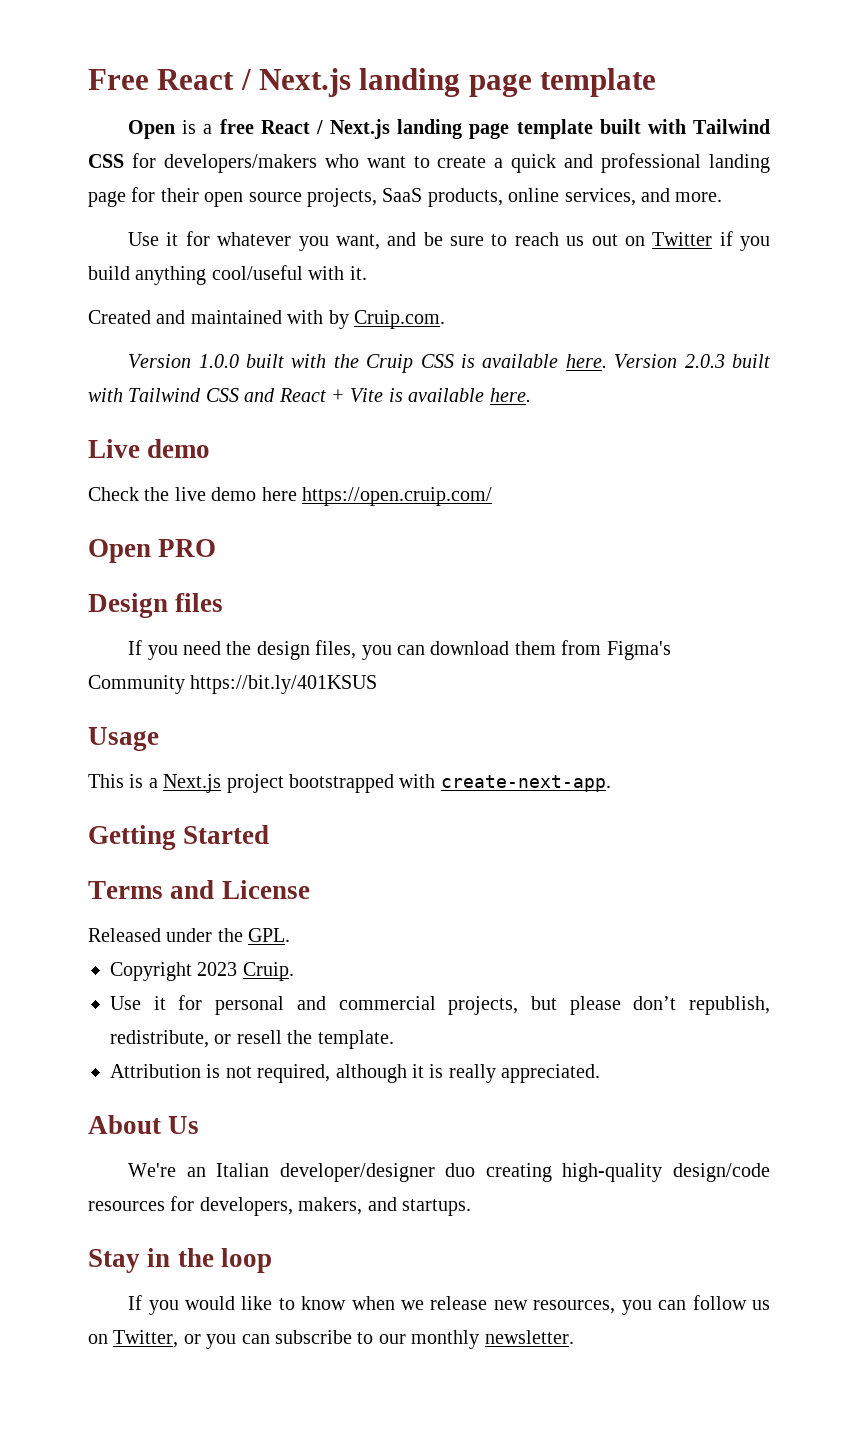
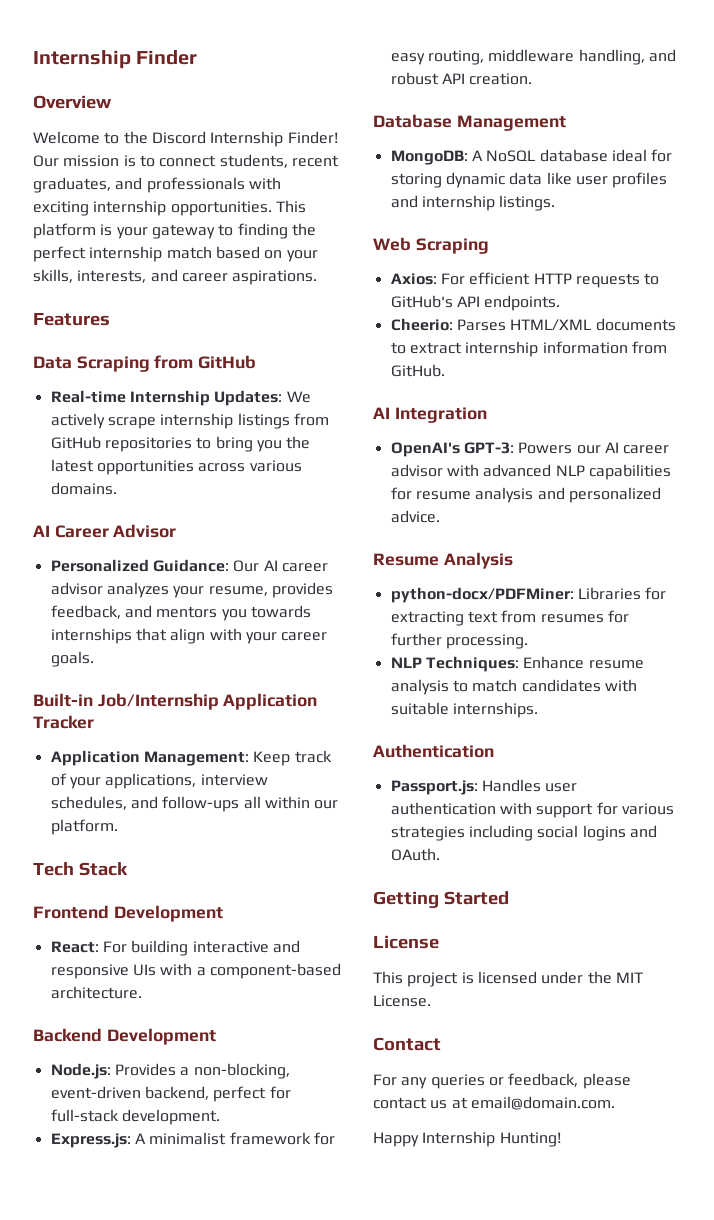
- Free React / Next.js landing page template
- Open is a free React / Next.js landing page template built with Tailwind CSS for developers/makers who want to create a quick and professional landing page for their open source projects, SaaS products, online services, and more.
- Use it for whatever you want, and be sure to reach us out on Twitter if you build anything cool/useful with it.
- Created and maintained with by Cruip.com.
- Version 1.0.0 built with the Cruip CSS is available here. Version 2.0.3 built with Tailwind CSS and React + Vite is available here.
- Live demo
- Check the live demo here https://open.cruip.com/
- Open PRO
- Design files
- If you need the design files, you can download them from Figma's Community https://bit.ly/401KSUS
- Usage
- This is a Next.js project bootstrapped with create-next-app.
+ Internship Finder
+ Overview
+ Welcome to the Discord Internship Finder! Our mission is to connect students, recent graduates, and professionals with exciting internship opportunities. This platform is your gateway to finding the perfect internship match based on your skills, interests, and career aspirations.
+ Features
+ Data Scraping from GitHub
+ Real-time Internship Updates: We actively scrape internship listings from GitHub repositories to bring you the latest opportunities across various domains.
+ AI Career Advisor
+ Personalized Guidance: Our AI career advisor analyzes your resume, provides feedback, and mentors you towards internships that align with your career goals.
+ Built-in Job/Internship Application Tracker
+ Application Management: Keep track of your applications, interview schedules, and follow-ups all within our platform.
+ Tech Stack
+ Frontend Development
+ React: For building interactive and responsive UIs with a component-based architecture.
+ Backend Development
+ Node.js: Provides a non-blocking, event-driven backend, perfect for full-stack development.
+ Express.js: A minimalist framework for easy routing, middleware handling, and robust API creation.
+ Database Management
+ MongoDB: A NoSQL database ideal for storing dynamic data like user profiles and internship listings.
+ Web Scraping
+ Axios: For efficient HTTP requests to GitHub's API endpoints.
+ Cheerio: Parses HTML/XML documents to extract internship information from GitHub.
+ AI Integration
+ OpenAI's GPT-3: Powers our AI career advisor with advanced NLP capabilities for resume analysis and personalized advice.
+ Resume Analysis
+ python-docx/PDFMiner: Libraries for extracting text from resumes for further processing.
+ NLP Techniques: Enhance resume analysis to match candidates with suitable internships.
+ Authentication
+ Passport.js: Handles user authentication with support for various strategies including social logins and OAuth.
- Terms and License
+ License
- Released under the GPL.
- Copyright 2023 Cruip.
- Use it for personal and commercial projects, but please don’t republish, redistribute, or resell the template.
- Attribution is not required, although it is really appreciated.
- About Us
- We're an Italian developer/designer duo creating high-quality design/code resources for developers, makers, and startups.
- Stay in the loop
- If you would like to know when we release new resources, you can follow us on Twitter, or you can subscribe to our monthly newsletter.
+ This project is licensed under the MIT License.
+ Contact
+ For any queries or feedback, please contact us at email@domain.com.
+ Happy Internship Hunting!

